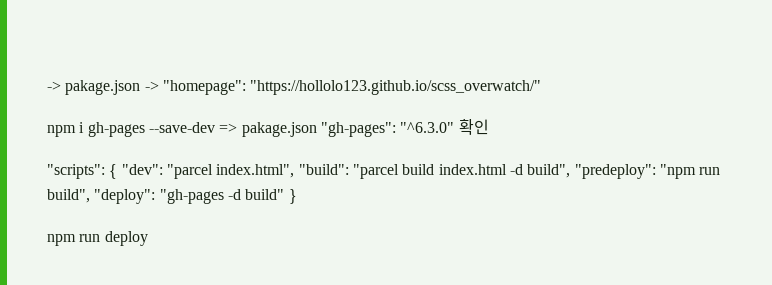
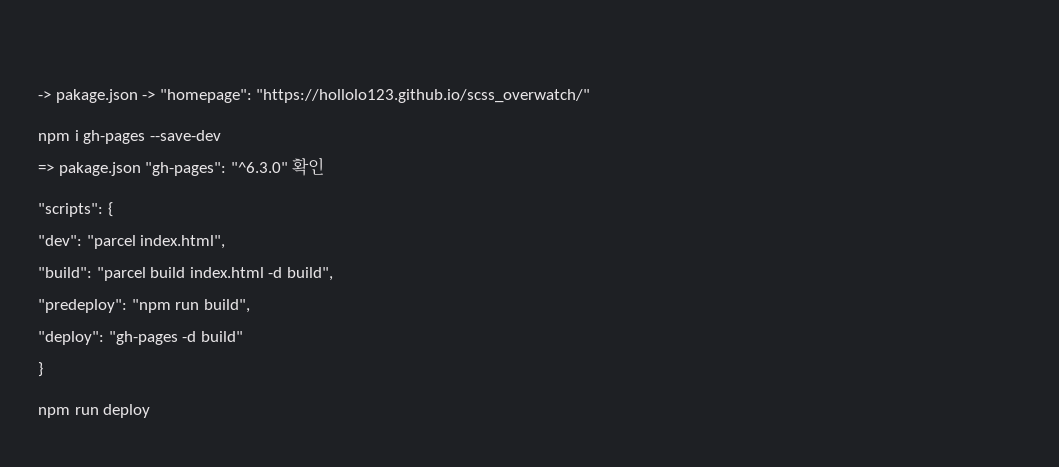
- npm i gh-pages --save-dev => pakage.json "gh-pages": "^6.3.0" 확인
+ npm i gh-pages --save-dev
+ => pakage.json "gh-pages": "^6.3.0" 확인
- "scripts": { "dev": "parcel index.html", "build": "parcel build index.html -d build", "predeploy": "npm run build", "deploy": "gh-pages -d build" }
+ "scripts": {
+ "dev": "parcel index.html",
+ "build": "parcel build index.html -d build",
+ "predeploy": "npm run build",
+ "deploy": "gh-pages -d build"
+ }

